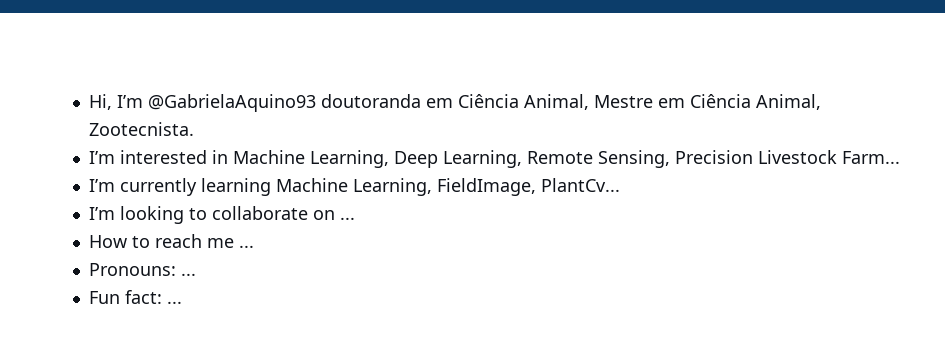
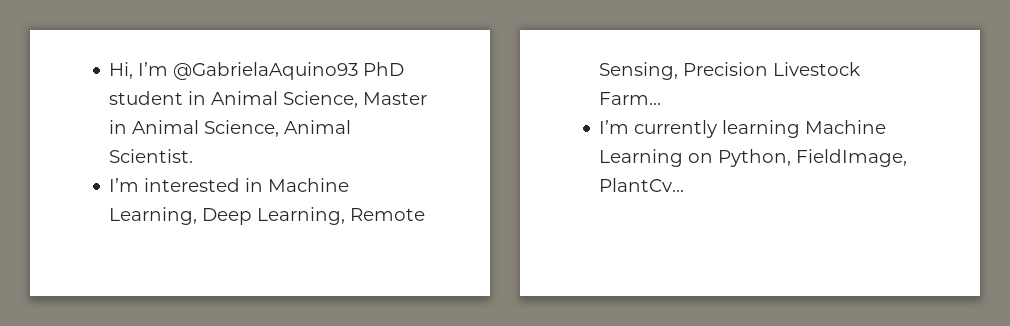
- Hi, I’m @GabrielaAquino93 doutoranda em Ciência Animal, Mestre em Ciência Animal, Zootecnista.
+ Hi, I’m @GabrielaAquino93 PhD student in Animal Science, Master in Animal Science, Animal Scientist.
- I’m currently learning Machine Learning, FieldImage, PlantCv...
+ I’m currently learning Machine Learning on Python, FieldImage, PlantCv...
- I’m looking to collaborate on ...
- How to reach me ...
- Pronouns: ...
- Fun fact: ...

